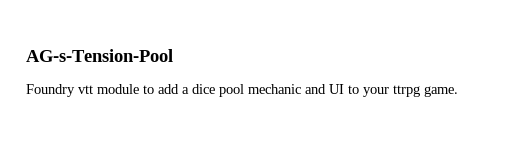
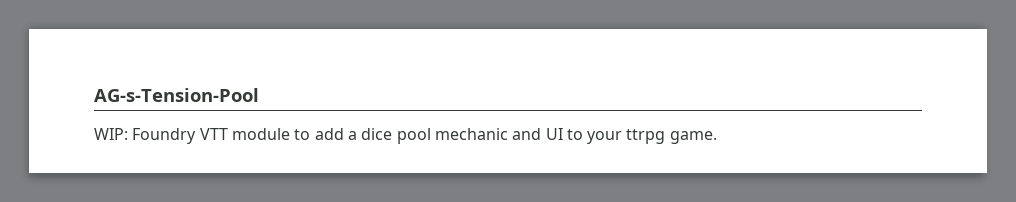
- Foundry vtt module to add a dice pool mechanic and UI to your ttrpg game.
+ WIP: Foundry VTT module to add a dice pool mechanic and UI to your ttrpg game.

